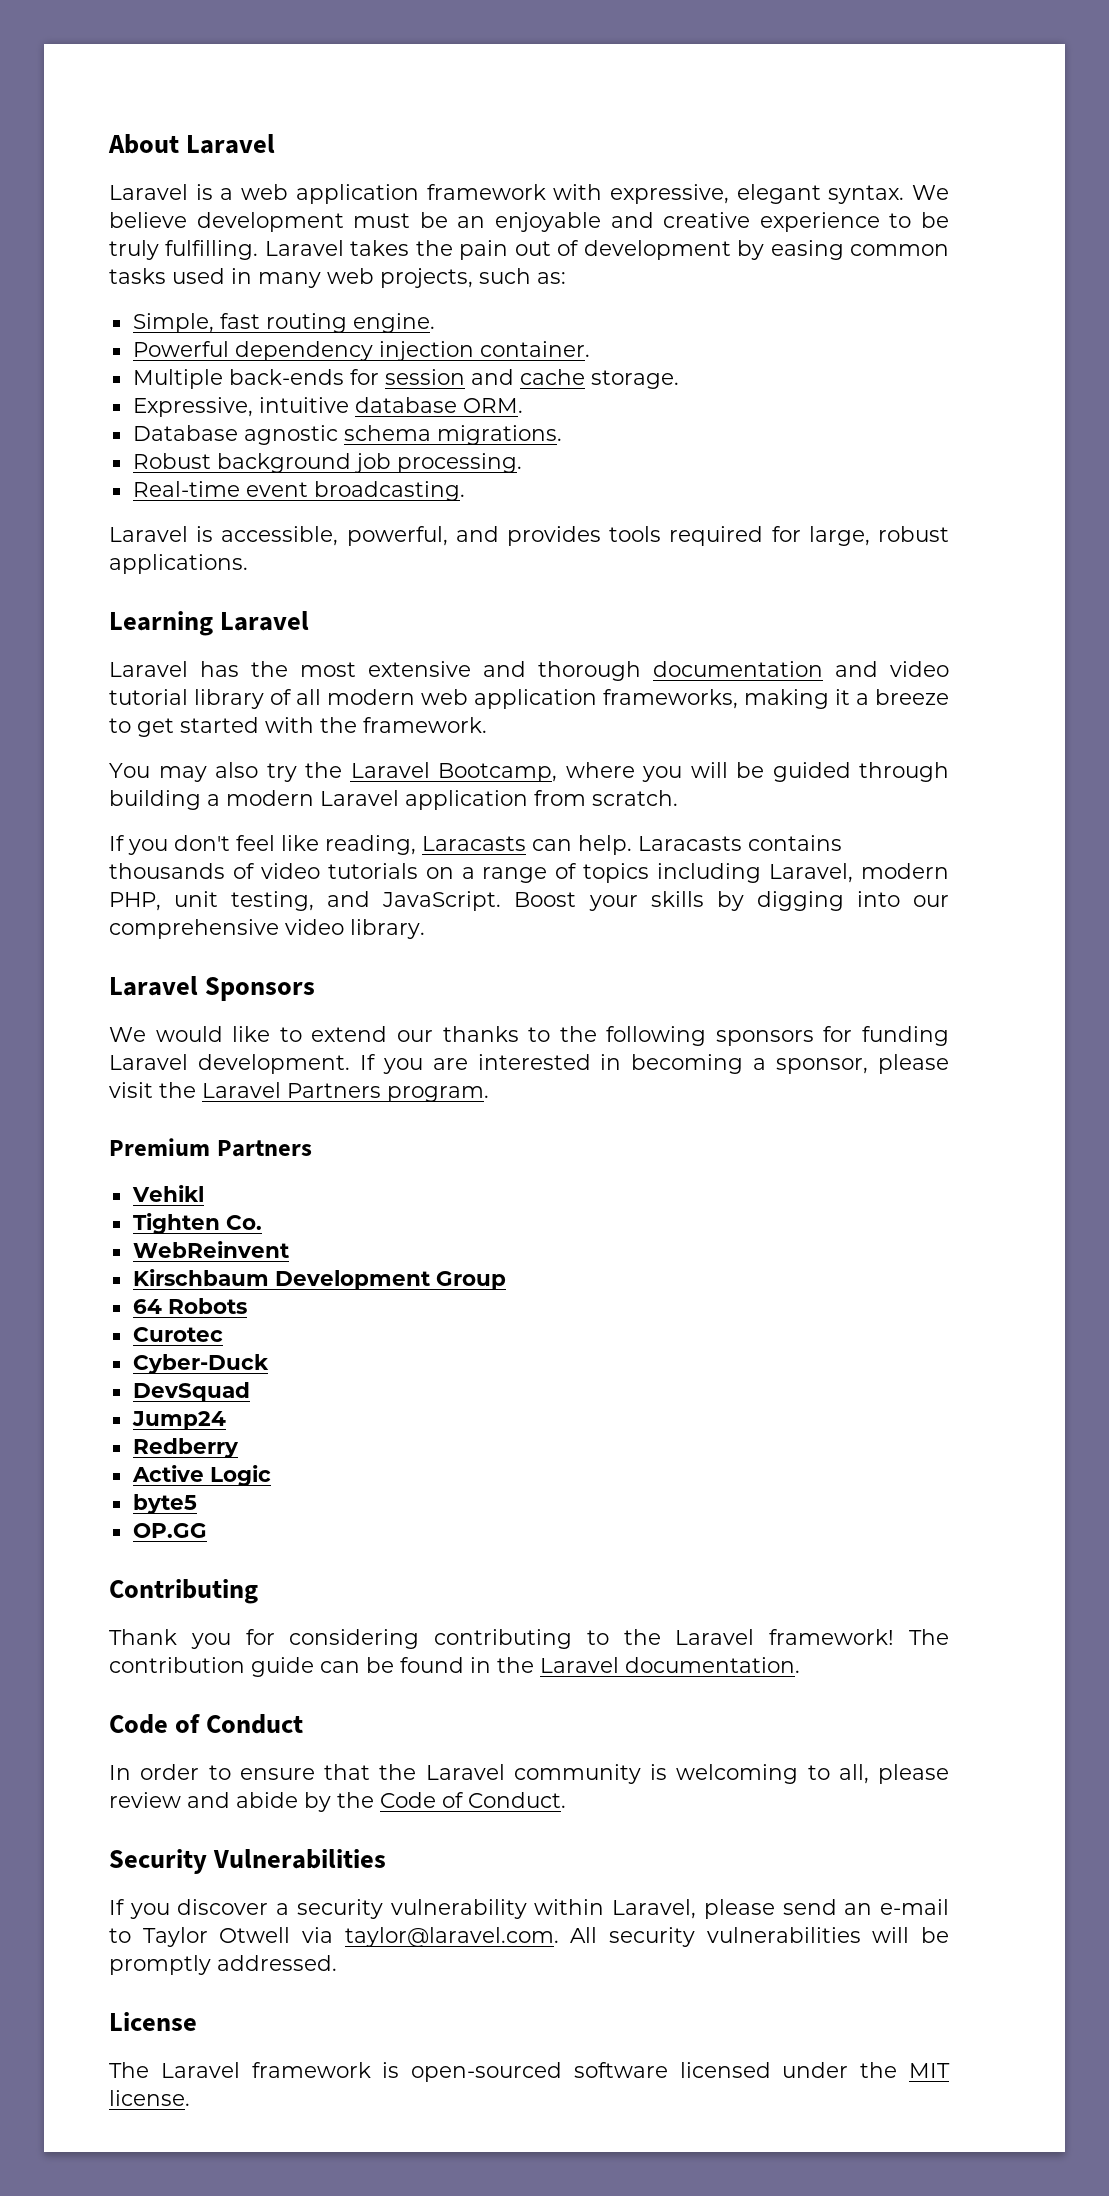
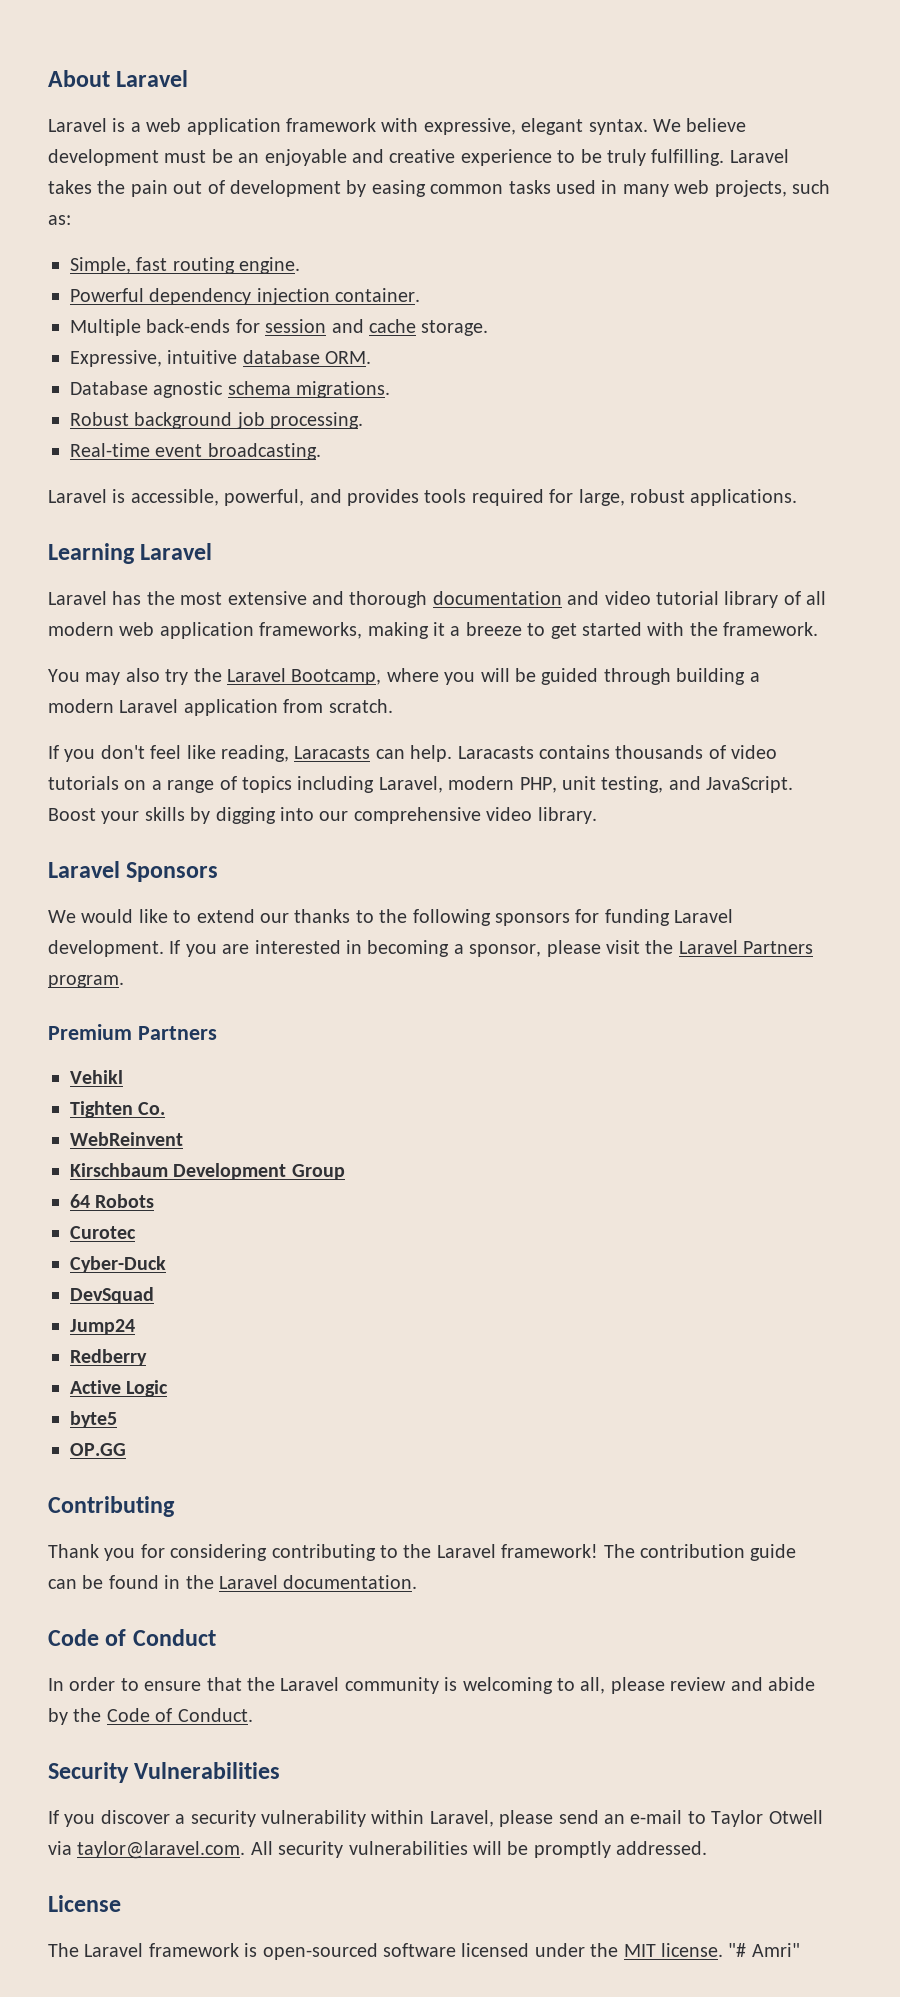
+ "# Amri"

